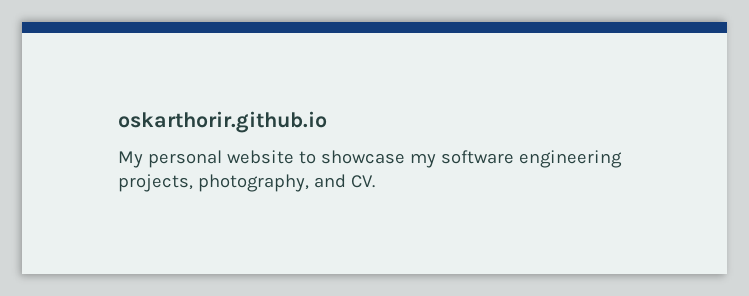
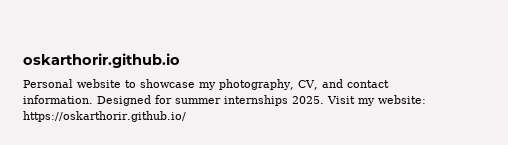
- My personal website to showcase my software engineering projects, photography, and CV.
+ Personal website to showcase my photography, CV, and contact information. Designed for summer internships 2025. Visit my website: https://oskarthorir.github.io/

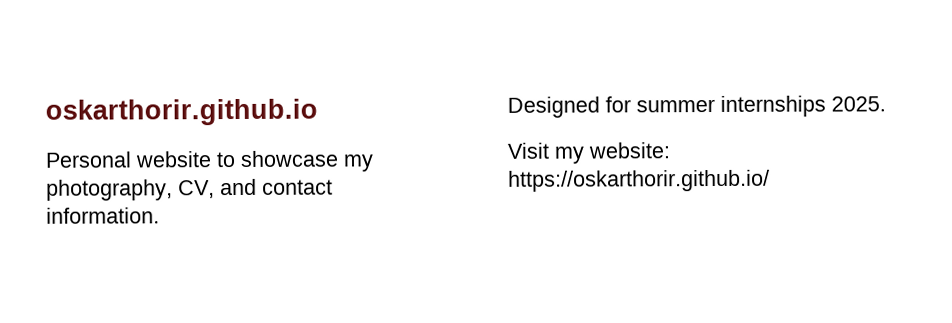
- Personal website to showcase my photography, CV, and contact information. Designed for summer internships 2025. Visit my website: https://oskarthorir.github.io/
+ Personal website to showcase my photography, CV, and contact information.
+ Designed for summer internships 2025.
+ Visit my website: https://oskarthorir.github.io/

